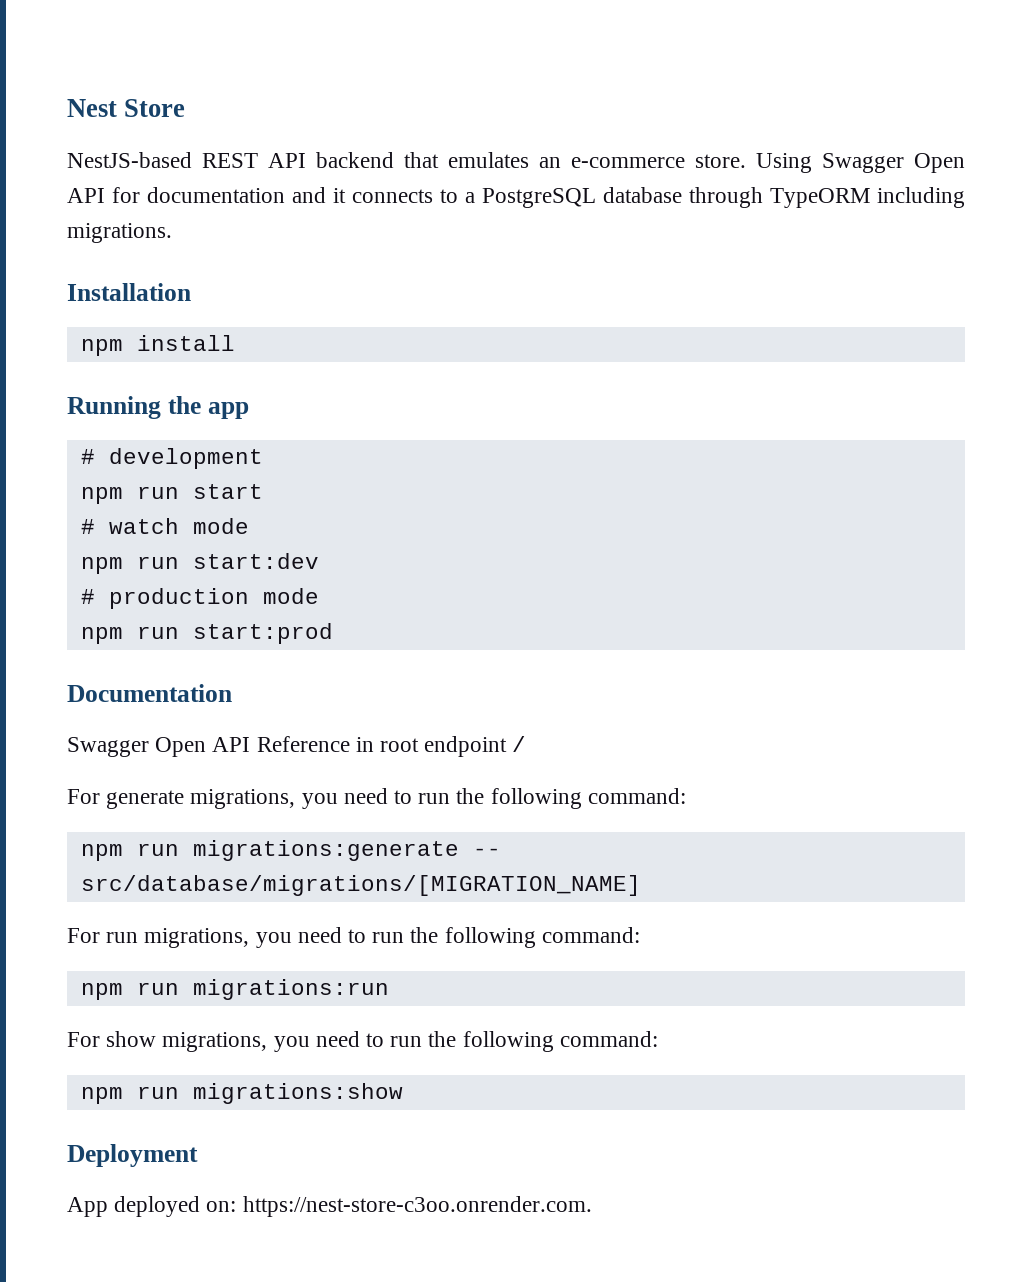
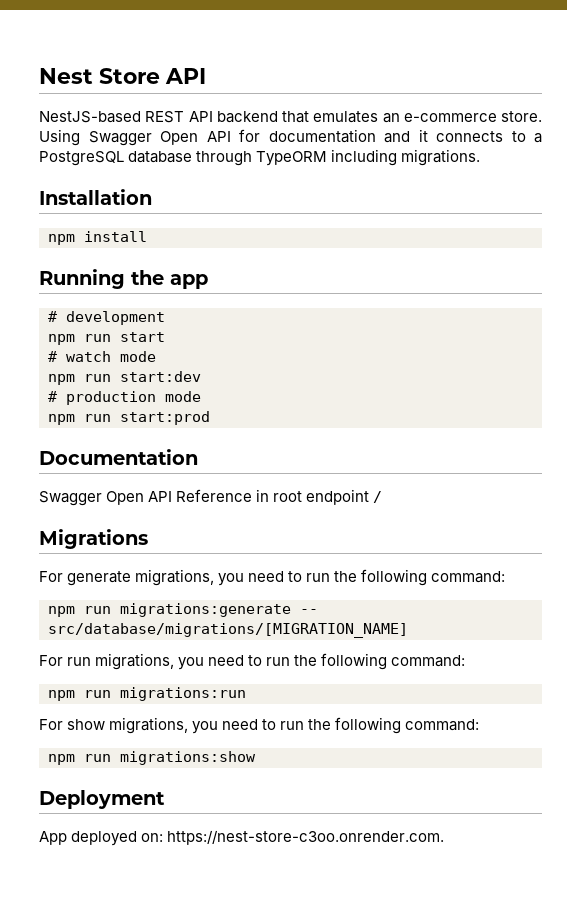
- Nest Store
+ Nest Store API
+ Migrations

